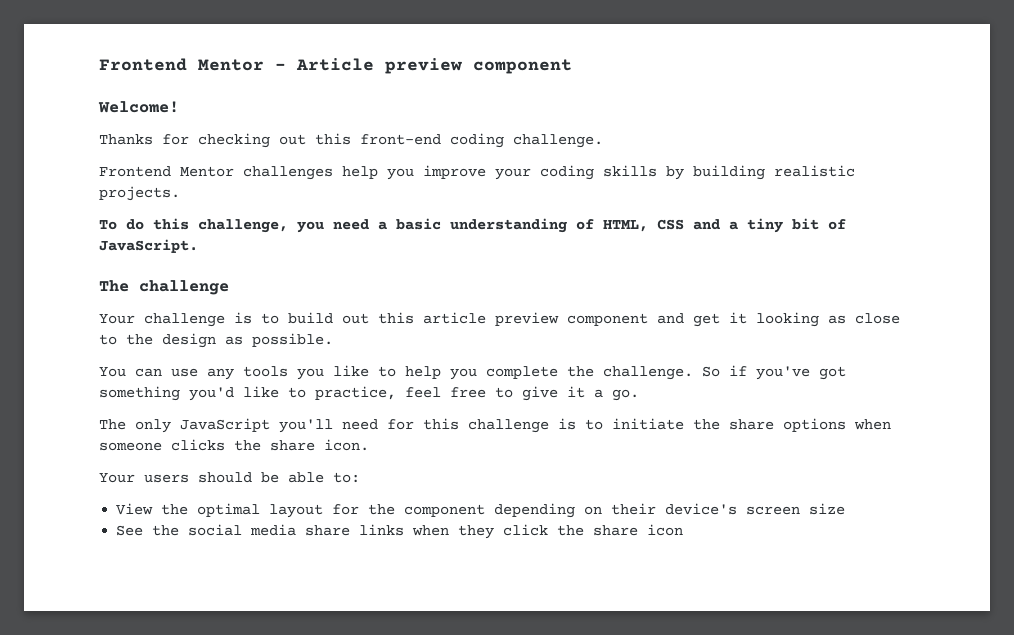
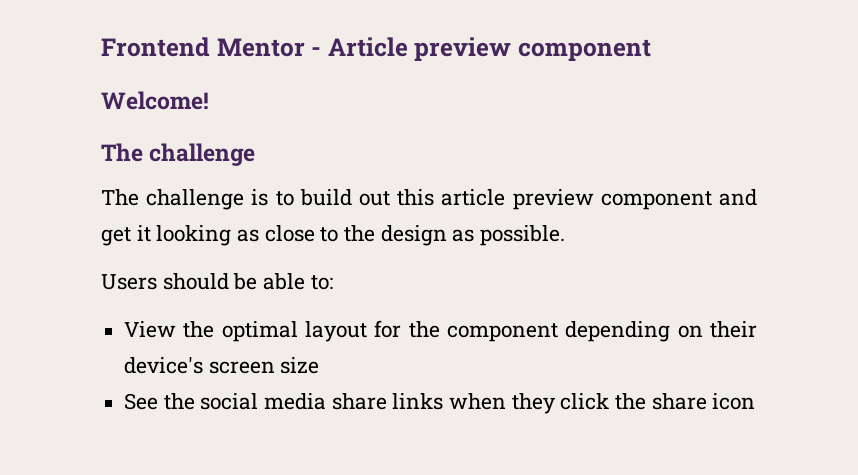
- Thanks for checking out this front-end coding challenge.
- Frontend Mentor challenges help you improve your coding skills by building realistic projects.
- To do this challenge, you need a basic understanding of HTML, CSS and a tiny bit of JavaScript.
- Your challenge is to build out this article preview component and get it looking as close to the design as possible.
+ The challenge is to build out this article preview component and get it looking as close to the design as possible.
- You can use any tools you like to help you complete the challenge. So if you've got something you'd like to practice, feel free to give it a go.
- The only JavaScript you'll need for this challenge is to initiate the share options when someone clicks the share icon.
- Your users should be able to:
+ Users should be able to:

